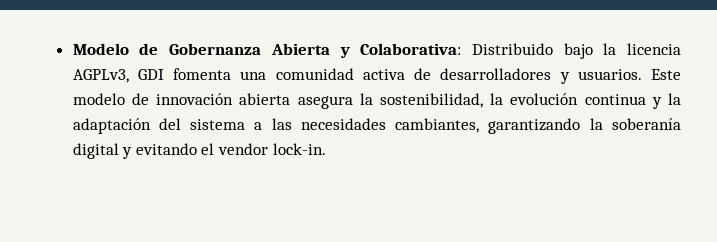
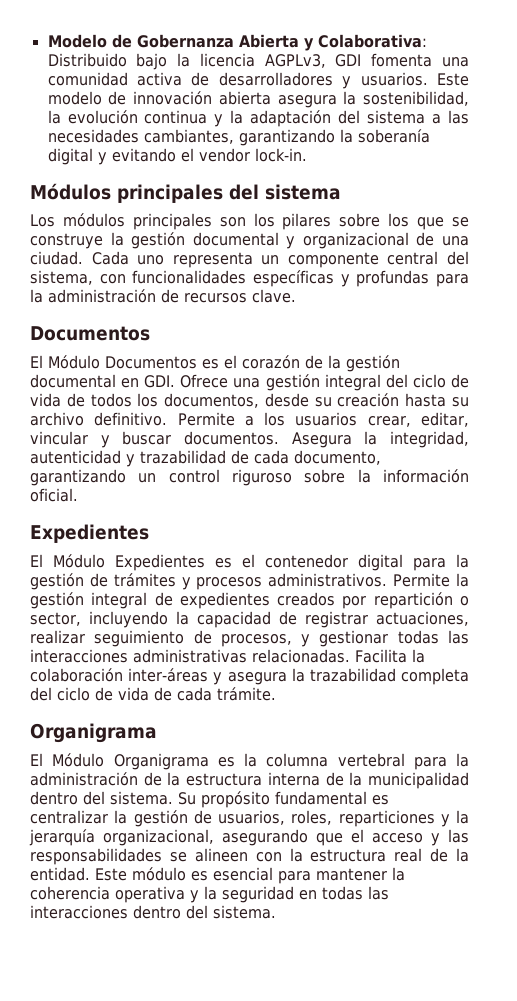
+ Módulos principales del sistema
+ Los módulos principales son los pilares sobre los que se construye la gestión documental y organizacional de una ciudad. Cada uno representa un componente central del sistema, con funcionalidades específicas y profundas para la administración de recursos clave.
+ Documentos
+ El Módulo Documentos es el corazón de la gestión documental en GDI. Ofrece una gestión integral del ciclo de vida de todos los documentos, desde su creación hasta su archivo definitivo. Permite a los usuarios crear, editar, vincular y buscar documentos. Asegura la integridad, autenticidad y trazabilidad de cada documento, garantizando un control riguroso sobre la información oficial.
+ Expedientes
+ El Módulo Expedientes es el contenedor digital para la gestión de trámites y procesos administrativos. Permite la gestión integral de expedientes creados por repartición o sector, incluyendo la capacidad de registrar actuaciones, realizar seguimiento de procesos, y gestionar todas las interacciones administrativas relacionadas. Facilita la colaboración inter-áreas y asegura la trazabilidad completa del ciclo de vida de cada trámite.
+ Organigrama
+ El Módulo Organigrama es la columna vertebral para la administración de la estructura interna de la municipalidad dentro del sistema. Su propósito fundamental es centralizar la gestión de usuarios, roles, reparticiones y la jerarquía organizacional, asegurando que el acceso y las responsabilidades se alineen con la estructura real de la entidad. Este módulo es esencial para mantener la coherencia operativa y la seguridad en todas las interacciones dentro del sistema.

